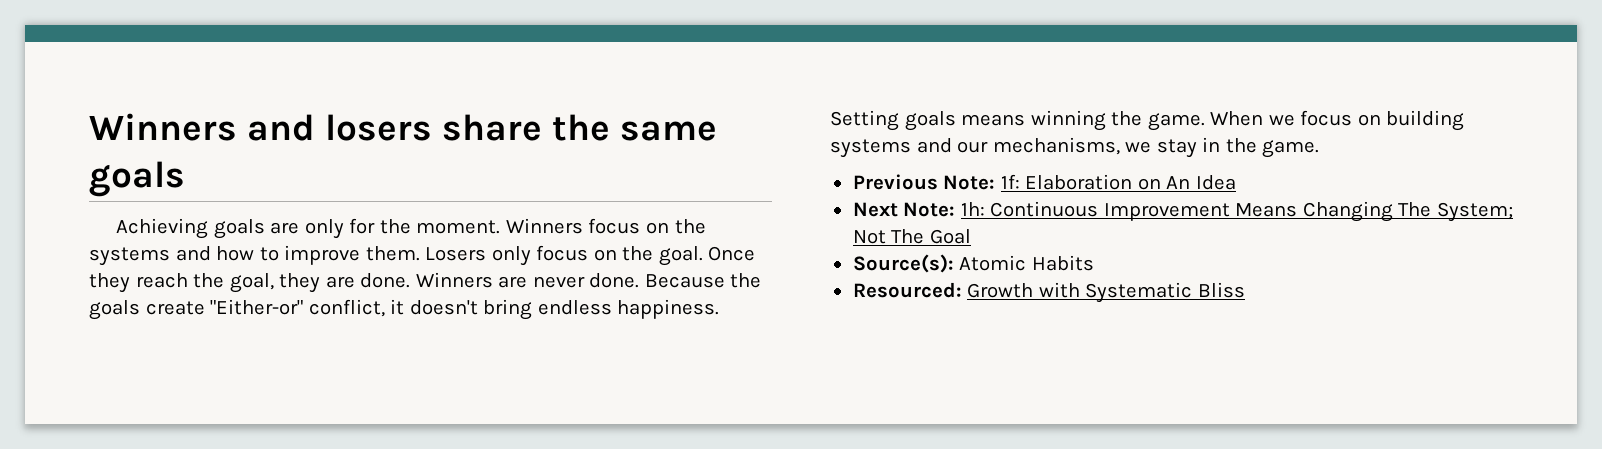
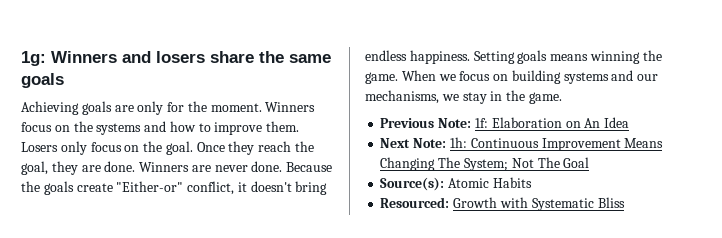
- Winners and losers share the same goals
+ 1g: Winners and losers share the same goals

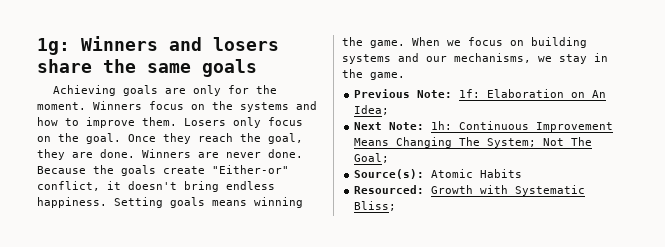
- Previous Note: 1f: Elaboration on An Idea
+ Previous Note: 1f: Elaboration on An Idea;
- Next Note: 1h: Continuous Improvement Means Changing The System; Not The Goal
+ Next Note: 1h: Continuous Improvement Means Changing The System; Not The Goal;
- Resourced: Growth with Systematic Bliss
+ Resourced: Growth with Systematic Bliss;

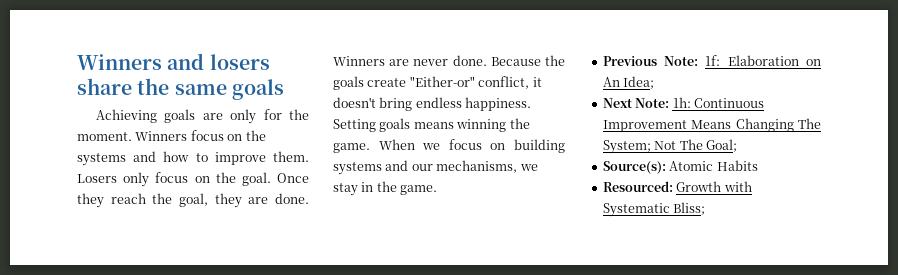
- 1g: Winners and losers share the same goals
+ Winners and losers share the same goals

